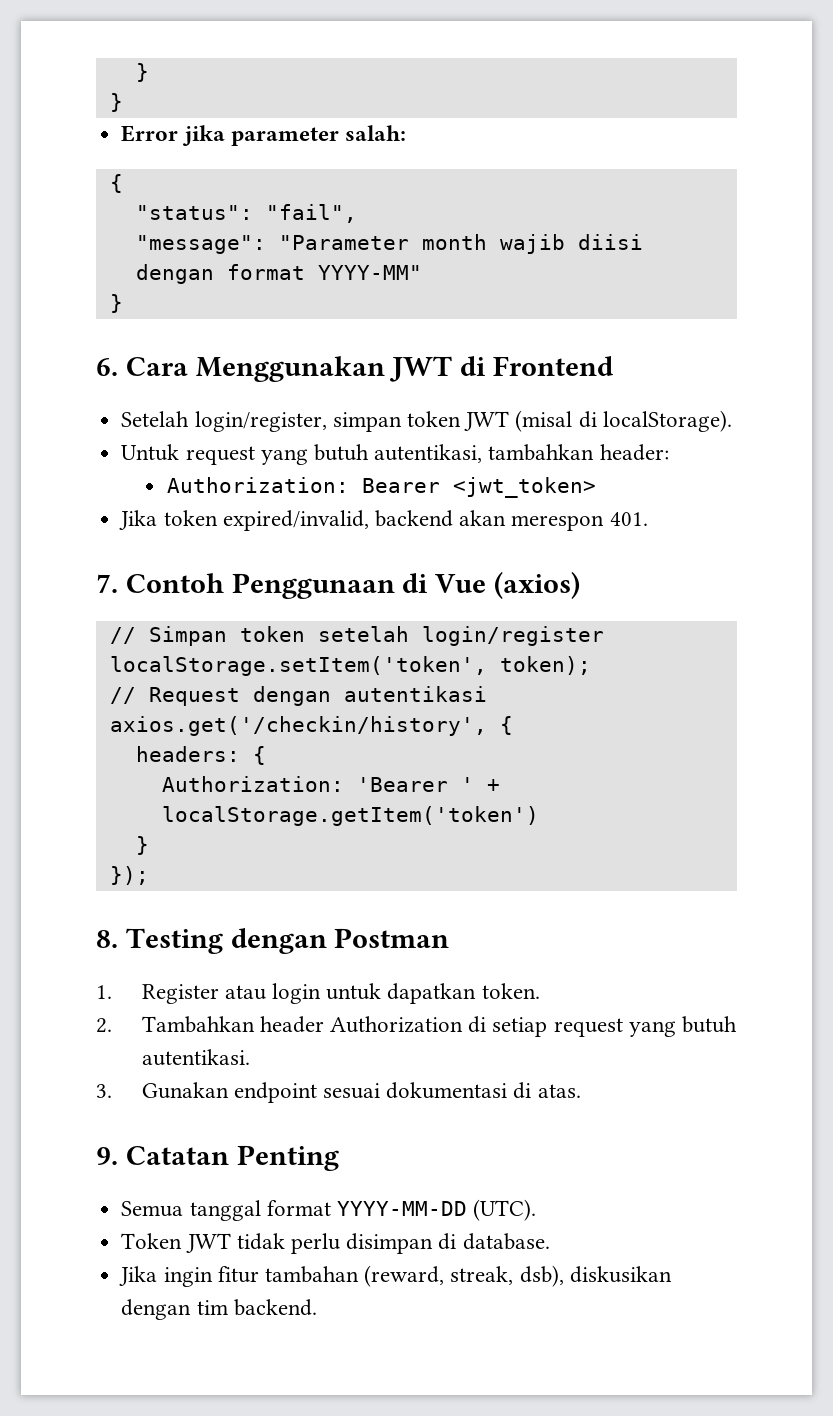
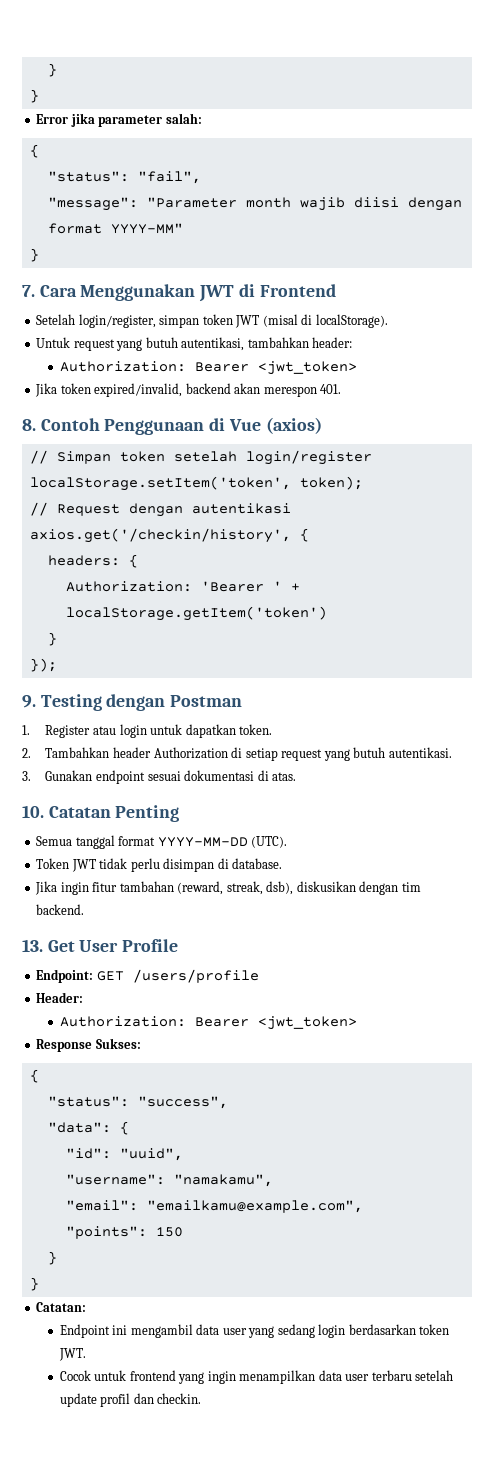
- 6. Cara Menggunakan JWT di Frontend
+ 7. Cara Menggunakan JWT di Frontend
- 7. Contoh Penggunaan di Vue (axios)
+ 8. Contoh Penggunaan di Vue (axios)
- 8. Testing dengan Postman
+ 9. Testing dengan Postman
- 9. Catatan Penting
+ 10. Catatan Penting
+ 13. Get User Profile
+ Endpoint: GET /users/profile
+ Header:
+ Authorization: Bearer <jwt_token>
+ Response Sukses:
+ {
+ "status": "success",
+ "data": {
+ "id": "uuid",
+ "username": "namakamu",
+ "email": "emailkamu@example.com",
+ "points": 150
+ }
+ }
+ Catatan:
+ Endpoint ini mengambil data user yang sedang login berdasarkan token JWT.
+ Cocok untuk frontend yang ingin menampilkan data user terbaru setelah update profil dan checkin.

